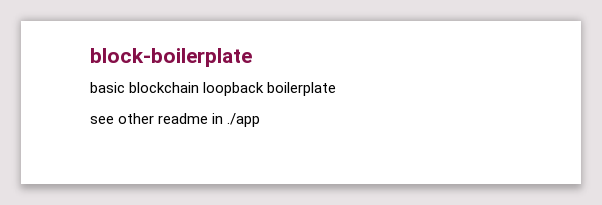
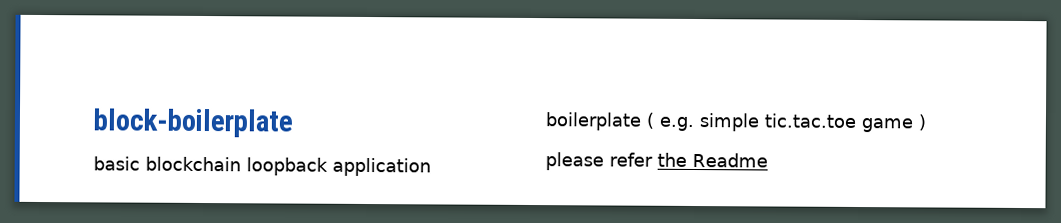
- basic blockchain loopback boilerplate
- see other readme in ./app
+ basic blockchain loopback application boilerplate ( e.g. simple tic.tac.toe game )
+ please refer the Readme

